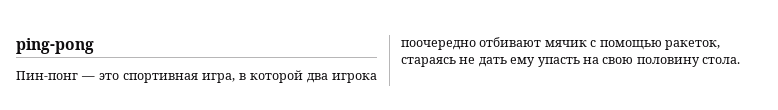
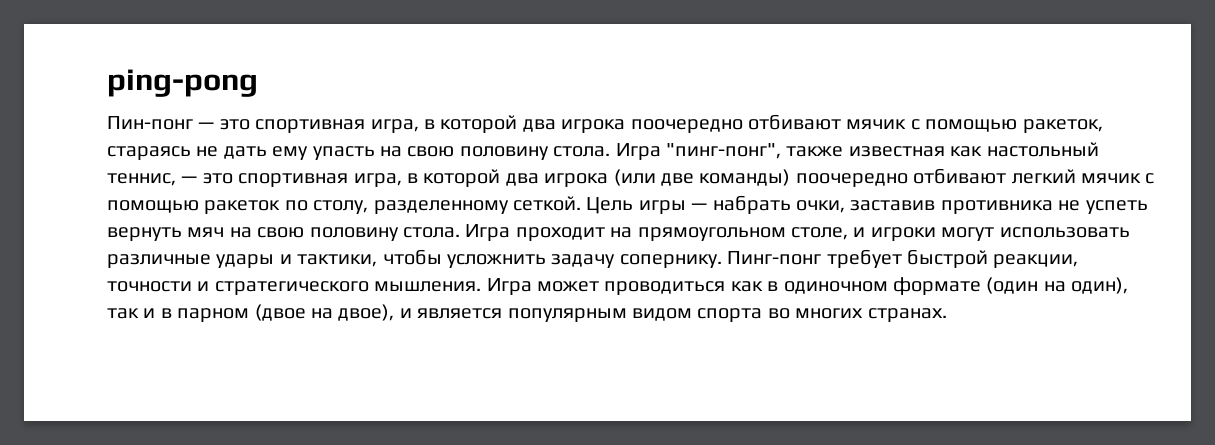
+ Игра "пинг-понг", также известная как настольный теннис, — это спортивная игра, в которой два игрока (или две команды) поочередно отбивают легкий мячик с помощью ракеток по столу, разделенному сеткой. Цель игры — набрать очки, заставив противника не успеть вернуть мяч на свою половину стола. Игра проходит на прямоугольном столе, и игроки могут использовать различные удары и тактики, чтобы усложнить задачу сопернику. Пинг-понг требует быстрой реакции, точности и стратегического мышления. Игра может проводиться как в одиночном формате (один на один), так и в парном (двое на двое), и является популярным видом спорта во многих странах.

